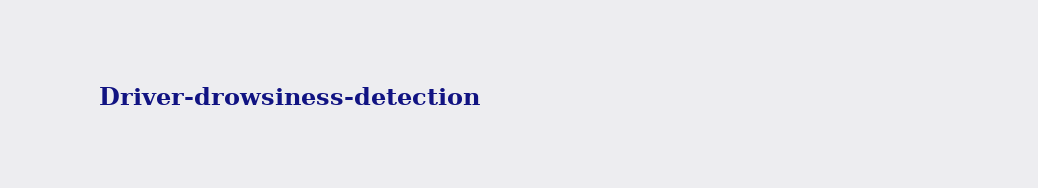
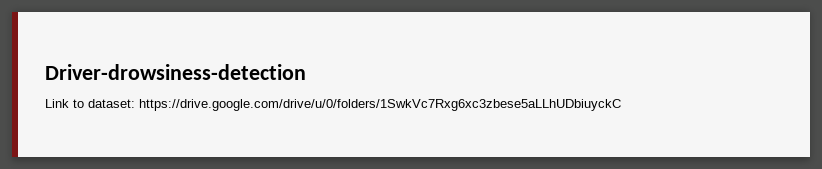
+ Link to dataset: https://drive.google.com/drive/u/0/folders/1SwkVc7Rxg6xc3zbese5aLLhUDbiuyckC

